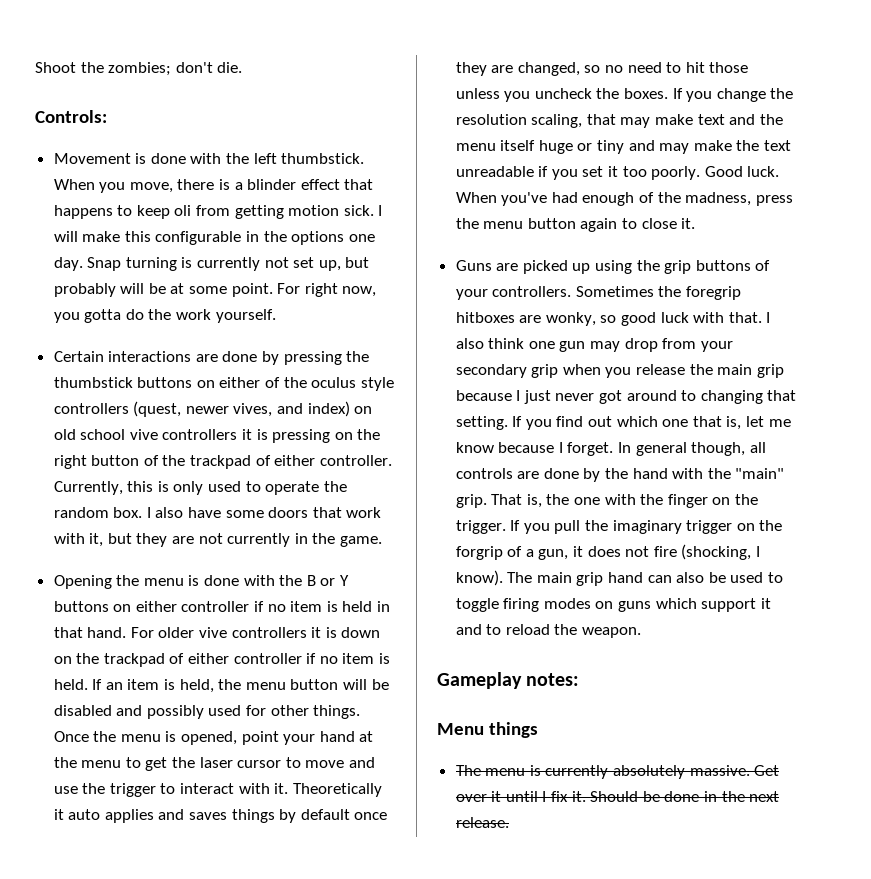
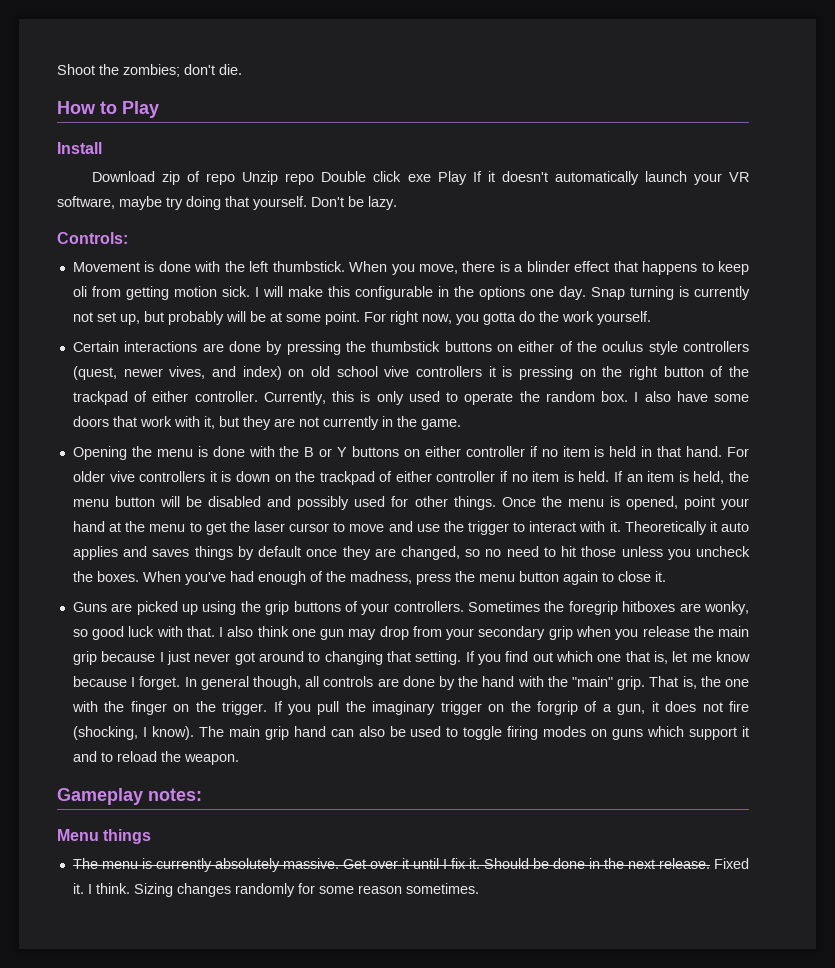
+ How to Play
+ Install
+ Download zip of repo Unzip repo Double click exe Play If it doesn't automatically launch your VR software, maybe try doing that yourself. Don't be lazy.
- If you change the resolution scaling, that may make text and the menu itself huge or tiny and may make the text unreadable if you set it too poorly. Good luck.
+ Fixed it. I think. Sizing changes randomly for some reason sometimes.

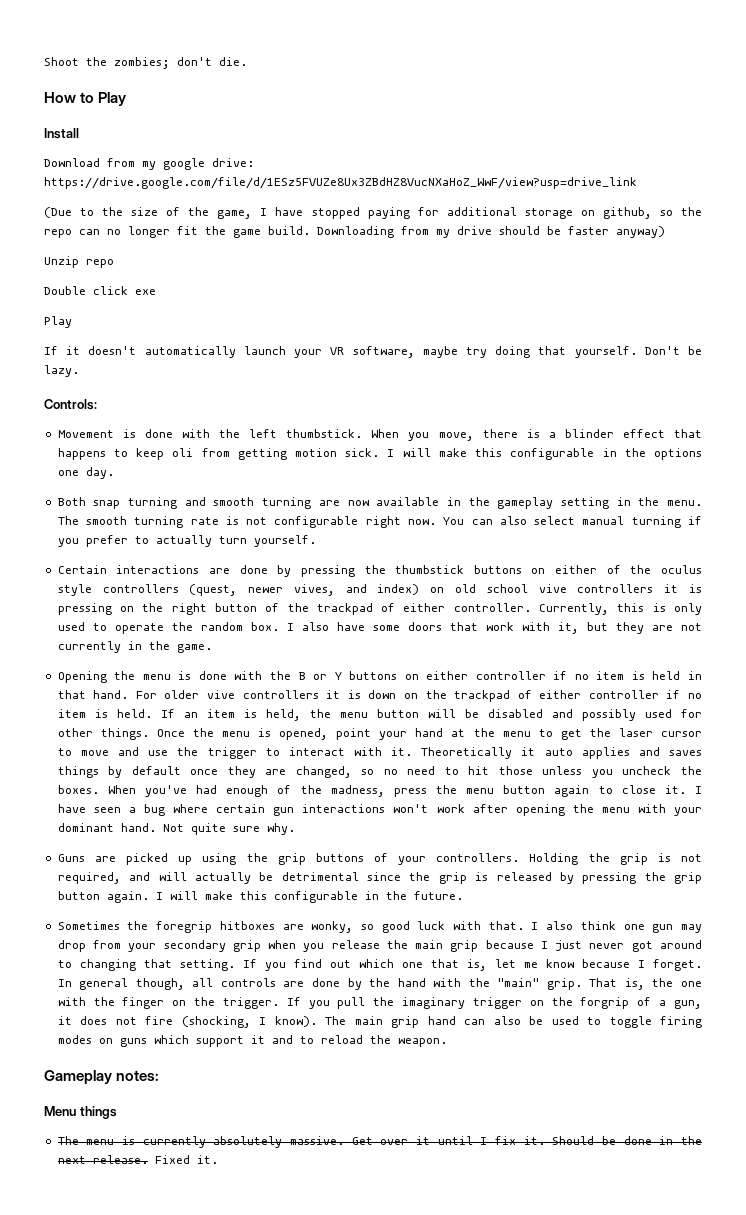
- Download zip of repo Unzip repo Double click exe Play If it doesn't automatically launch your VR software, maybe try doing that yourself.
+ Download from my google drive: https://drive.google.com/file/d/1ESz5FVUZe8Ux3ZBdHZ8VucNXaHoZ_WwF/view?usp=drive_link
+ (Due to the size of the game, I have stopped paying for additional storage on github, so the repo can no longer fit the game build. Downloading from my drive should be faster anyway)
+ Unzip repo
+ Double click exe
+ Play
+ If it doesn't automatically launch your VR software, maybe try doing that yourself.
- I will make this configurable in the options one day. Snap turning is currently not set up, but probably will be at some point. For right now, you gotta do the work yourself.
+ I will make this configurable in the options one day.
+ Both snap turning and smooth turning are now available in the gameplay setting in the menu. The smooth turning rate is not configurable right now. You can also select manual turning if you prefer to actually turn yourself.
+ I have seen a bug where certain gun interactions won't work after opening the menu with your dominant hand. Not quite sure why.
- Guns are picked up using the grip buttons of your controllers. Sometimes the foregrip hitboxes are wonky, so good luck with that.
+ Guns are picked up using the grip buttons of your controllers. Holding the grip is not required, and will actually be detrimental since the grip is released by pressing the grip button again. I will make this configurable in the future.
+ Sometimes the foregrip hitboxes are wonky, so good luck with that.
- I think. Sizing changes randomly for some reason sometimes.

